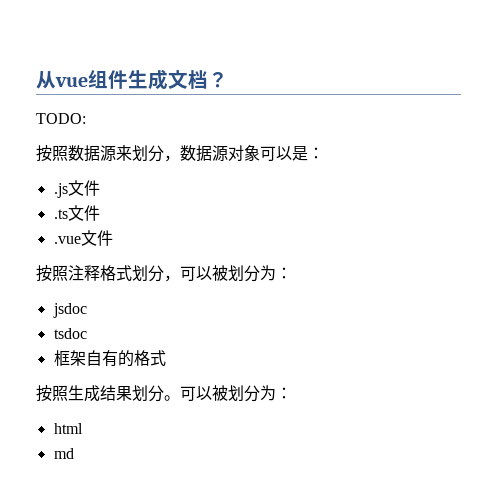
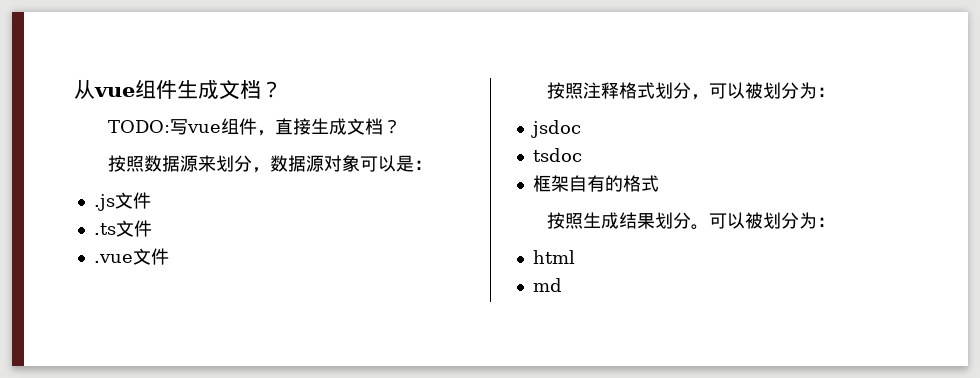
- TODO:
+ TODO:写vue组件，直接生成文档？

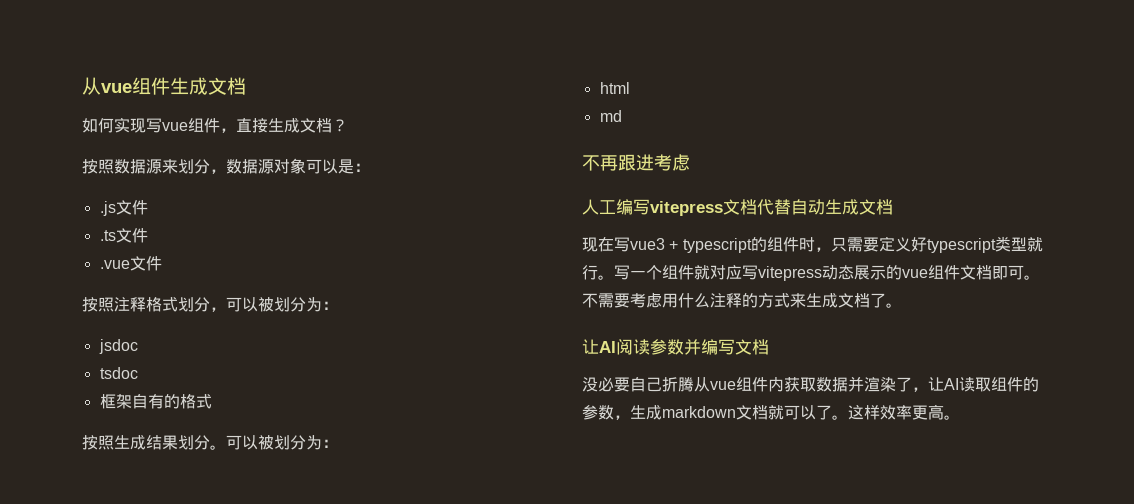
- 从vue组件生成文档？
- TODO:写vue组件，直接生成文档？
+ 从vue组件生成文档
+ 如何实现写vue组件，直接生成文档？
+ 不再跟进考虑
+ 人工编写vitepress文档代替自动生成文档
+ 现在写vue3 + typescript的组件时，只需要定义好typescript类型就行。写一个组件就对应写vitepress动态展示的vue组件文档即可。不需要考虑用什么注释的方式来生成文档了。
+ 让AI阅读参数并编写文档
+ 没必要自己折腾从vue组件内获取数据并渲染了，让AI读取组件的参数，生成markdown文档就可以了。这样效率更高。

